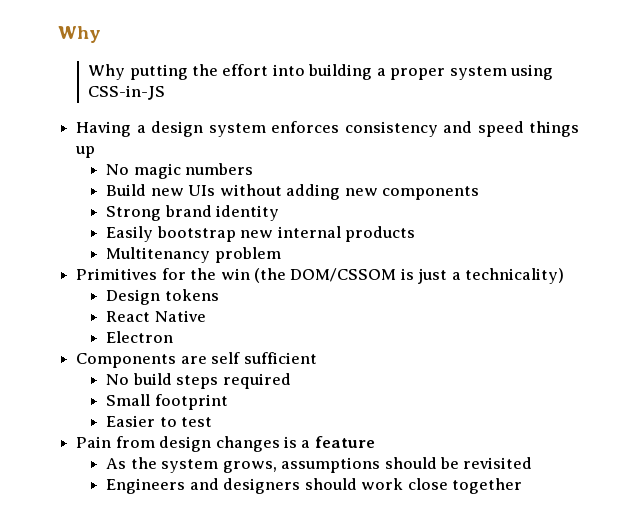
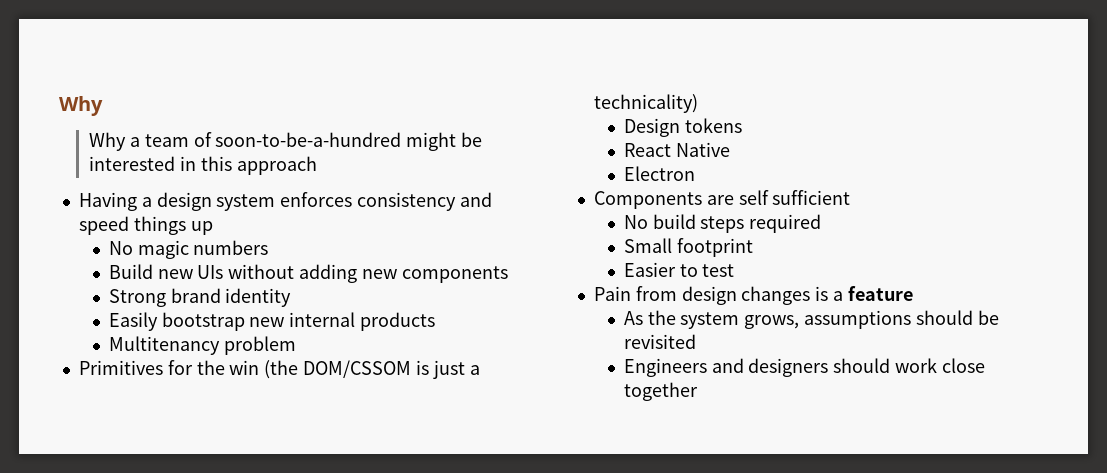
- Why putting the effort into building a proper system using CSS-in-JS
+ Why a team of soon-to-be-a-hundred might be interested in this approach

